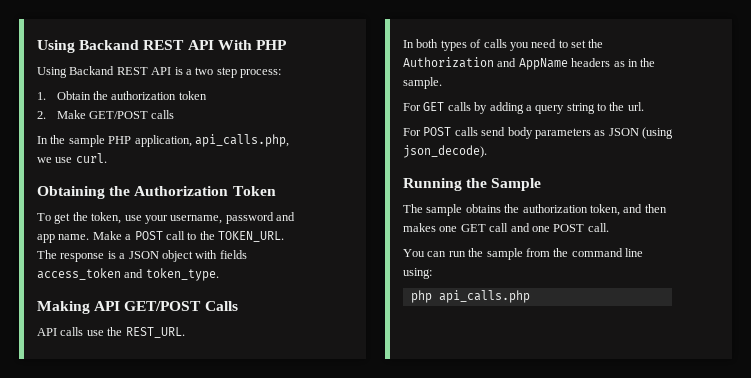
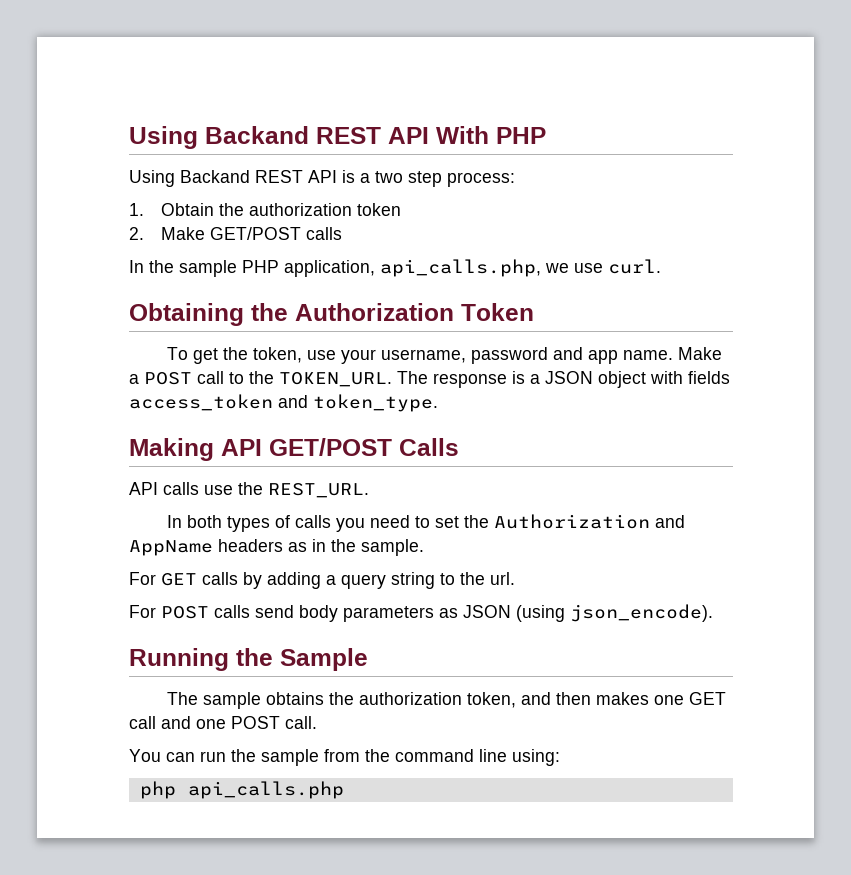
- For POST calls send body parameters as JSON (using json_decode).
+ For POST calls send body parameters as JSON (using json_encode).

